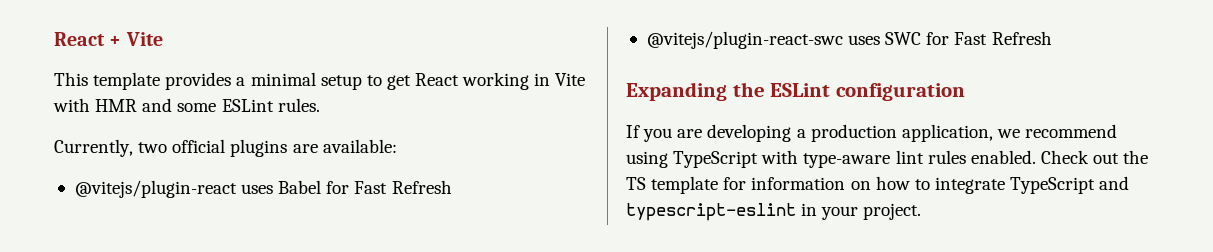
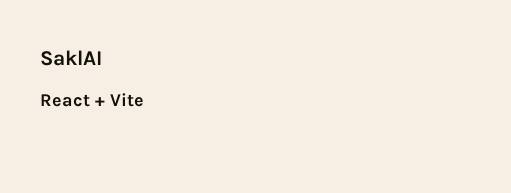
+ SaklAI
- This template provides a minimal setup to get React working in Vite with HMR and some ESLint rules.
- Currently, two official plugins are available:
- @vitejs/plugin-react uses Babel for Fast Refresh
- @vitejs/plugin-react-swc uses SWC for Fast Refresh
- Expanding the ESLint configuration
- If you are developing a production application, we recommend using TypeScript with type-aware lint rules enabled. Check out the TS template for information on how to integrate TypeScript and typescript-eslint in your project.

